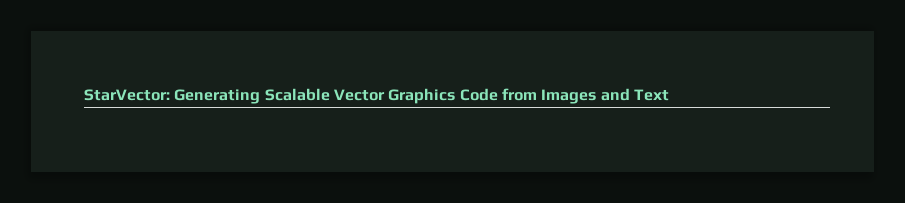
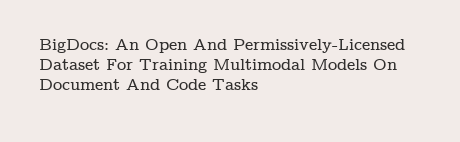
- StarVector: Generating Scalable Vector Graphics Code from Images and Text
+ BigDocs: An Open And Permissively-Licensed Dataset For Training Multimodal Models On Document And Code Tasks

